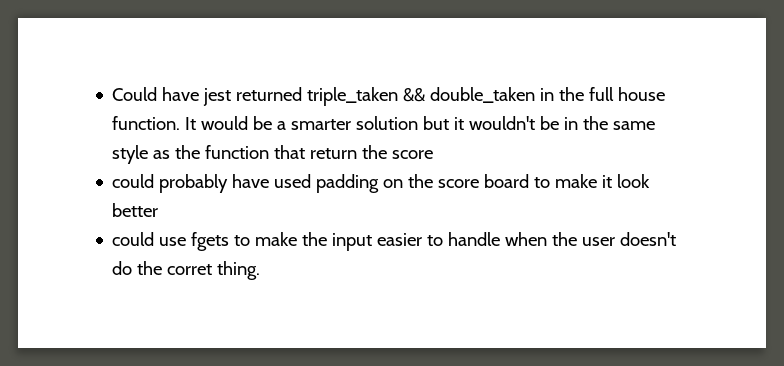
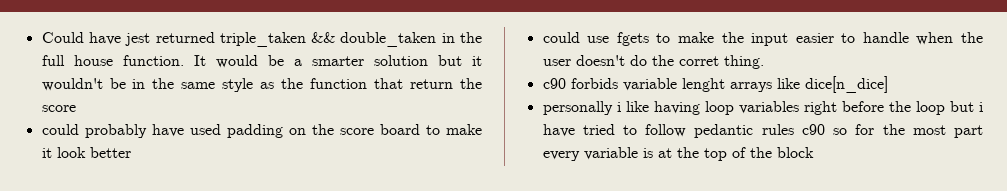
+ c90 forbids variable lenght arrays like dice[n_dice]
+ personally i like having loop variables right before the loop but i have tried to follow pedantic rules c90 so for the most part every variable is at the top of the block

